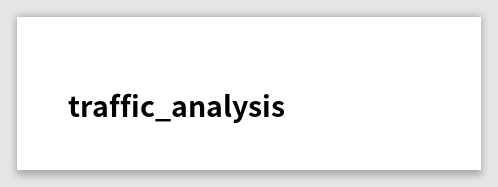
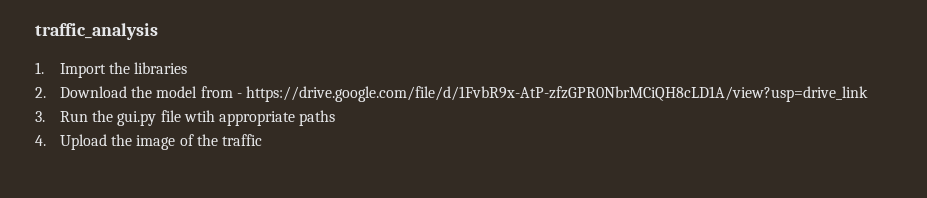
+ 1. Import the libraries
+ 2. Download the model from - https://drive.google.com/file/d/1FvbR9x-AtP-zfzGPR0NbrMCiQH8cLD1A/view?usp=drive_link
+ 3. Run the gui.py file wtih appropriate paths
+ 4. Upload the image of the traffic

